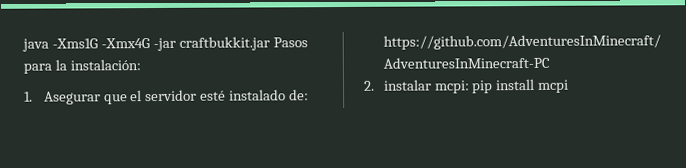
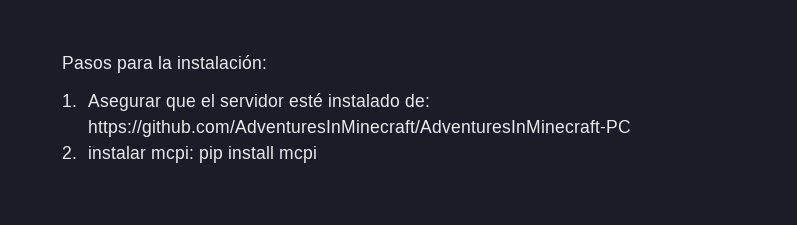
- java -Xms1G -Xmx4G -jar craftbukkit.jar Pasos para la instalación:
+ Pasos para la instalación:

